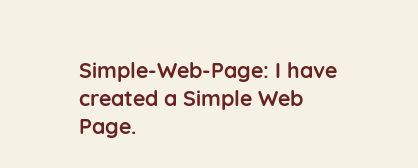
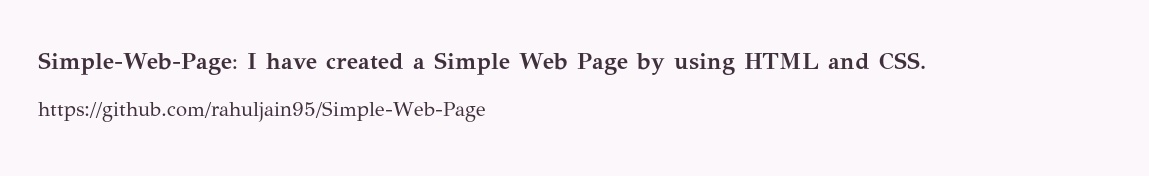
- Simple-Web-Page: I have created a Simple Web Page.
+ Simple-Web-Page: I have created a Simple Web Page by using HTML and CSS.
+ https://github.com/rahuljain95/Simple-Web-Page

